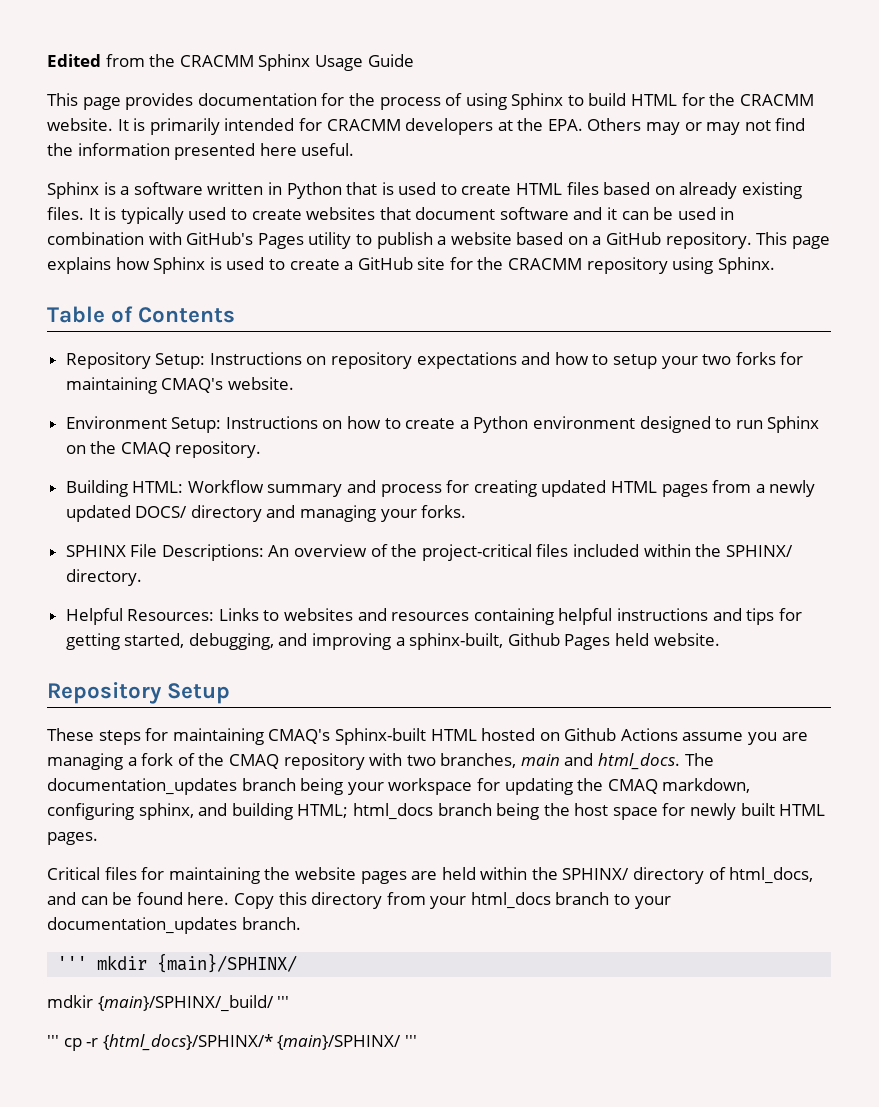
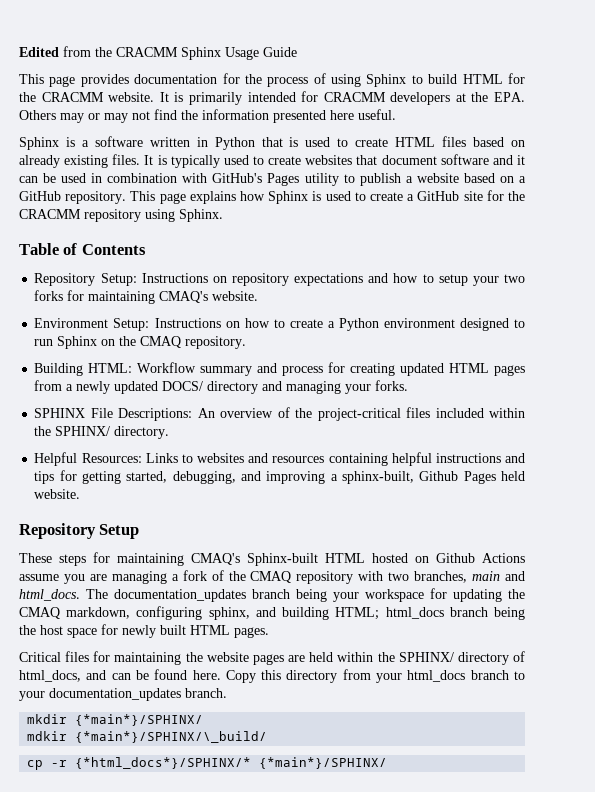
- ''' mkdir {main}/SPHINX/
- mdkir {main}/SPHINX/_build/ '''
- ''' cp -r {html_docs}/SPHINX/* {main}/SPHINX/ '''
+ mkdir {*main*}/SPHINX/
+ mdkir {*main*}/SPHINX/\_build/
+ cp -r {*html_docs*}/SPHINX/* {*main*}/SPHINX/

